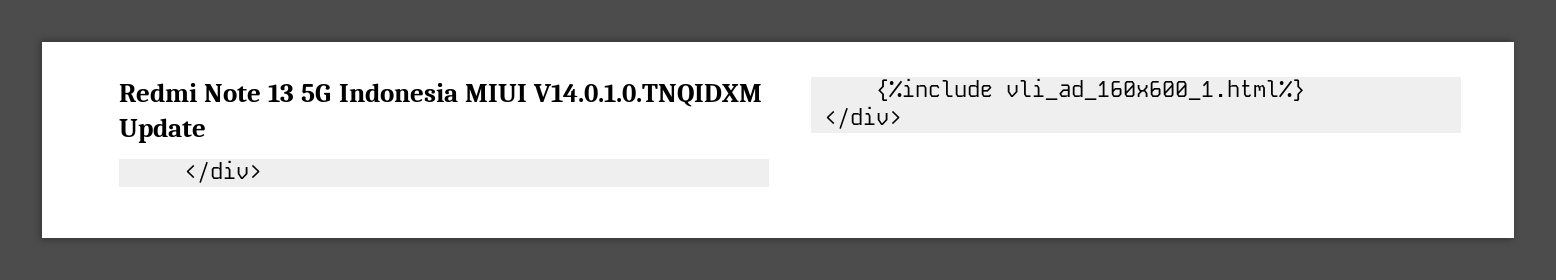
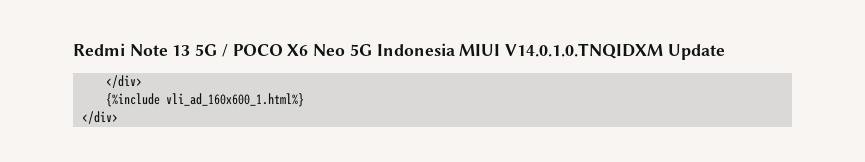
- Redmi Note 13 5G Indonesia MIUI V14.0.1.0.TNQIDXM Update
+ Redmi Note 13 5G / POCO X6 Neo 5G Indonesia MIUI V14.0.1.0.TNQIDXM Update

